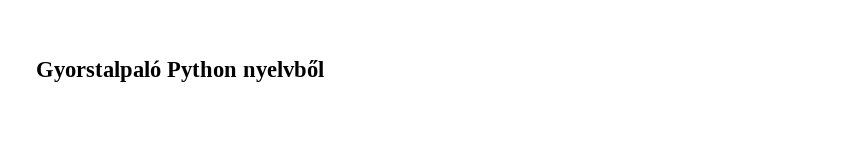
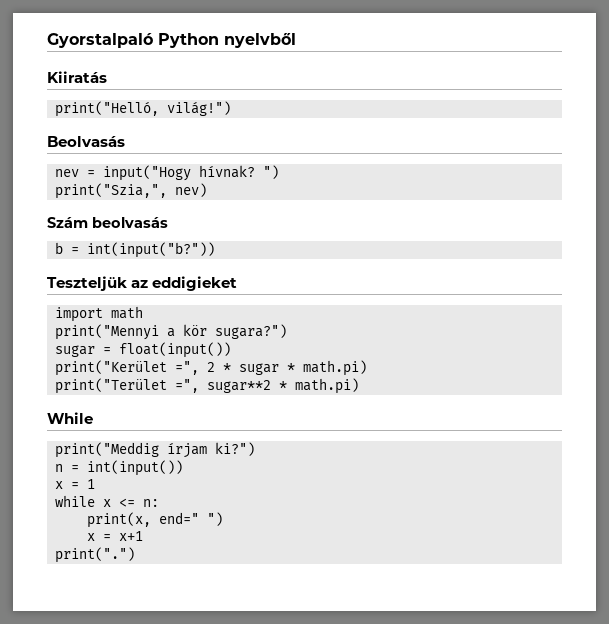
+ Kiiratás
+ print("Helló, világ!")
+ Beolvasás
+ nev = input("Hogy hívnak? ")
+ print("Szia,", nev)
+ Szám beolvasás
+ b = int(input("b?"))
+ Teszteljük az eddigieket
+ import math
+ print("Mennyi a kör sugara?")
+ sugar = float(input())
+ print("Kerület =", 2 * sugar * math.pi)
+ print("Terület =", sugar**2 * math.pi)
+ While
+ print("Meddig írjam ki?")
+ n = int(input())
+ x = 1
+ while x <= n:
+ print(x, end=" ")
+ x = x+1
+ print(".")

